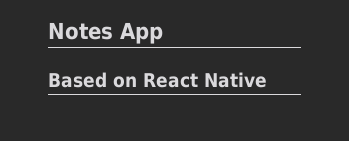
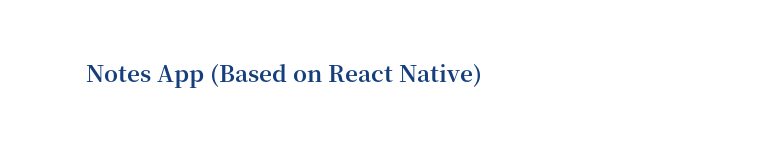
- Notes App
- Based on React Native
+ Notes App (Based on React Native)

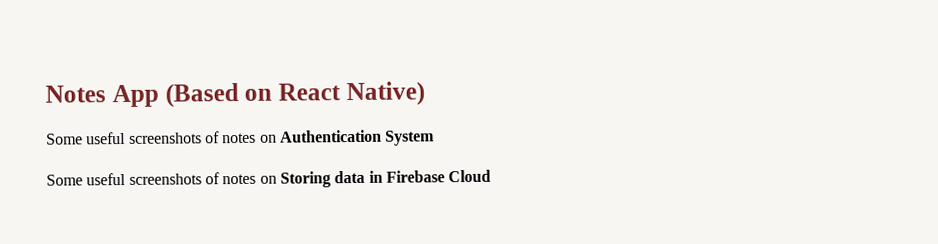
+ Some useful screenshots of notes on Authentication System
+ Some useful screenshots of notes on Storing data in Firebase Cloud

